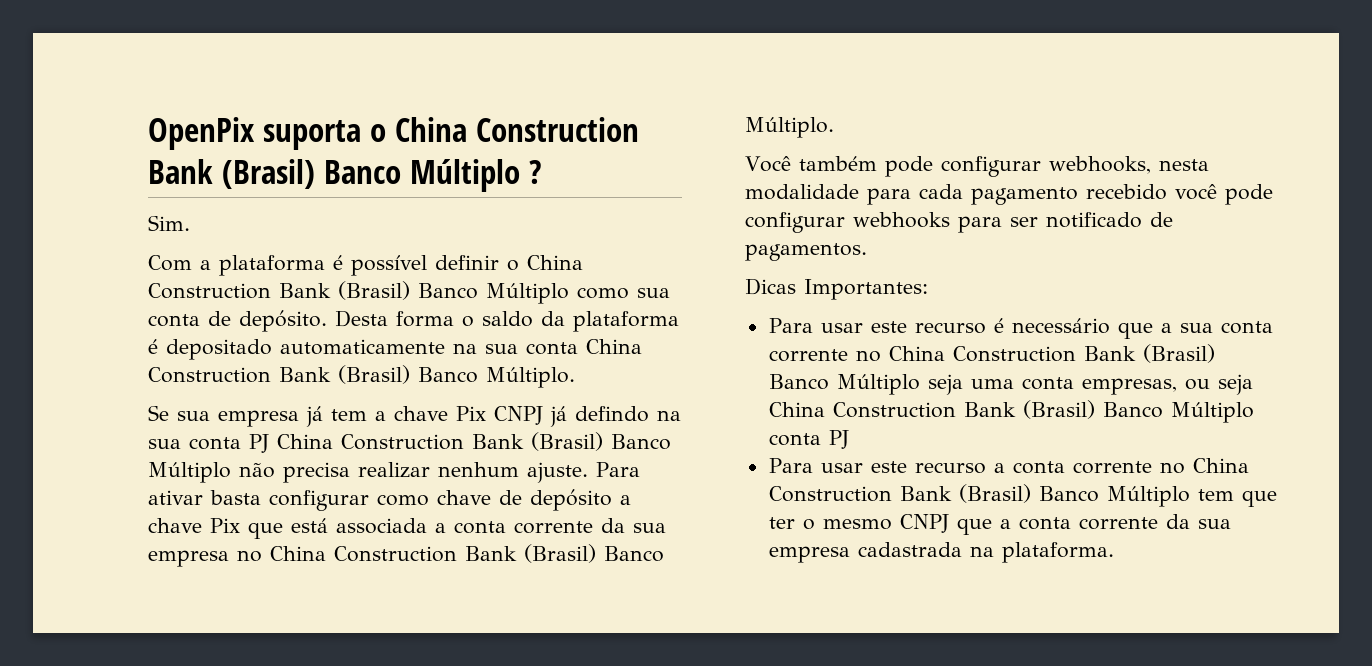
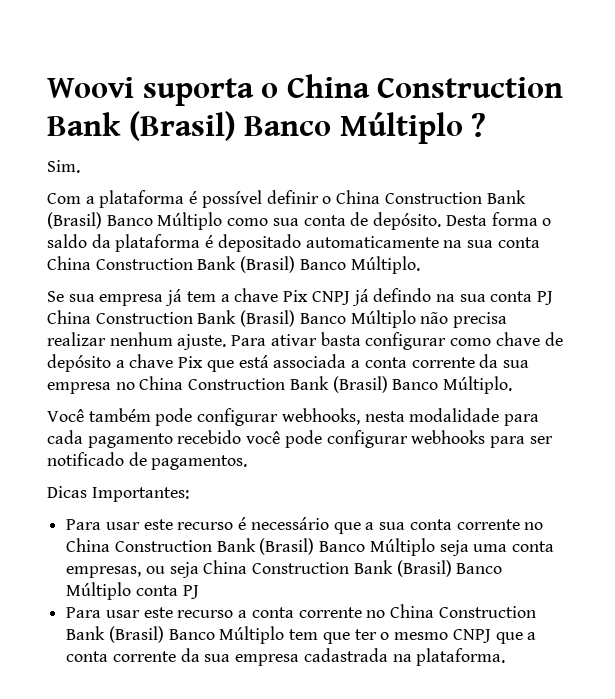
- OpenPix suporta o China Construction Bank (Brasil) Banco Múltiplo ?
+ Woovi suporta o China Construction Bank (Brasil) Banco Múltiplo ?

